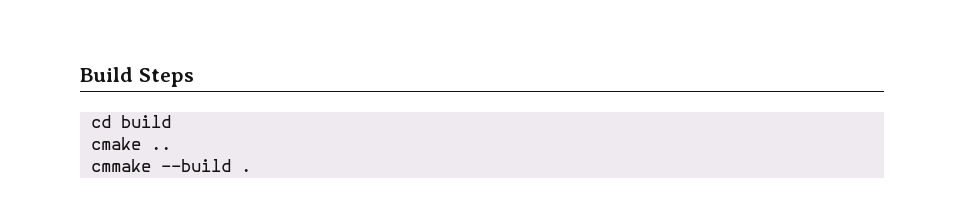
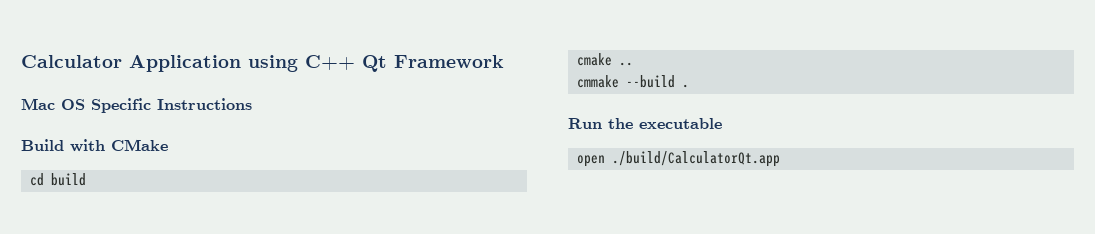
- Build Steps
+ Calculator Application using C++ Qt Framework
+ Mac OS Specific Instructions
+ Build with CMake
+ Run the executable
+ open ./build/CalculatorQt.app

